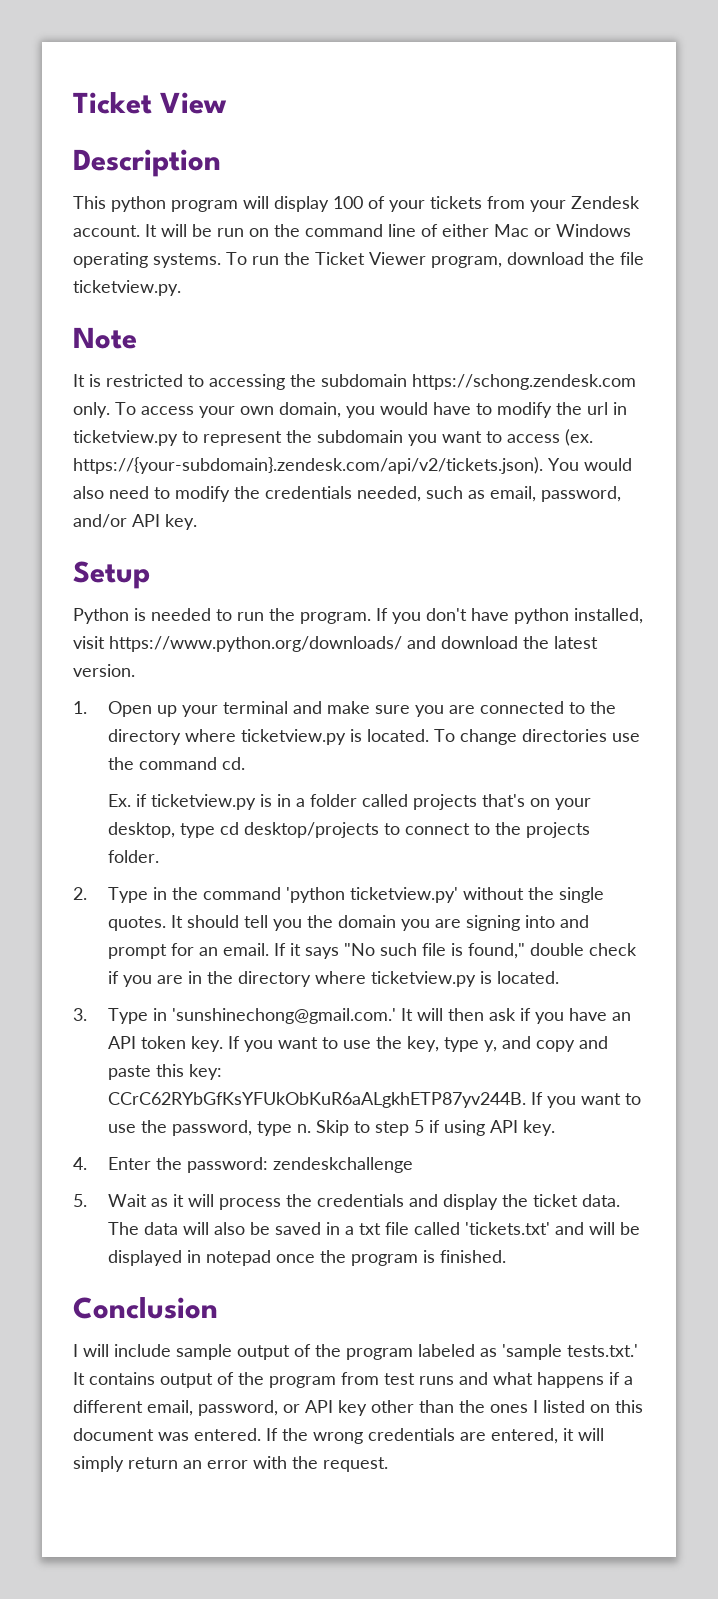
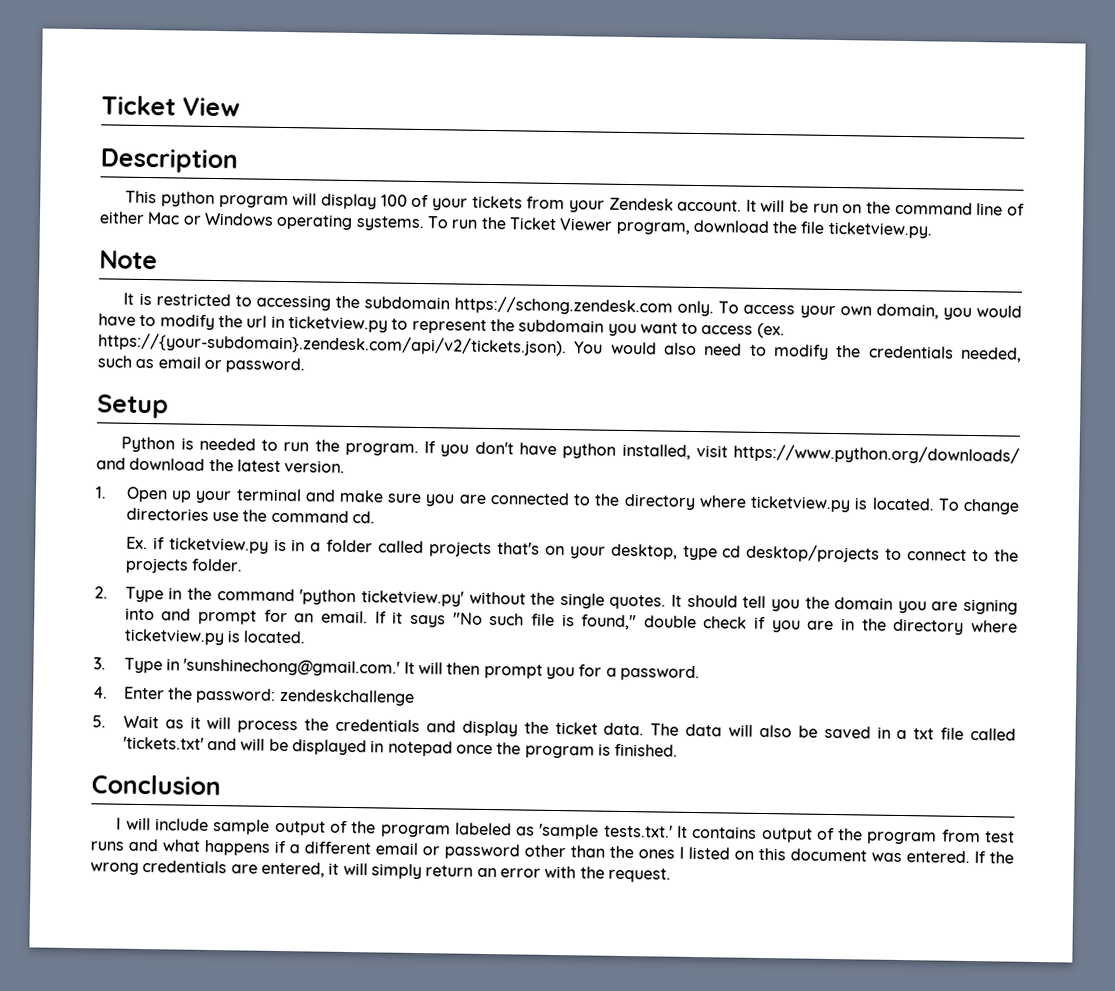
- To access your own domain, you would have to modify the url in ticketview.py to represent the subdomain you want to access (ex. https://{your-subdomain}.zendesk.com/api/v2/tickets.json). You would also need to modify the credentials needed, such as email, password, and/or API key.
+ To access your own domain, you would have to modify the url in ticketview.py to represent the subdomain you want to access (ex. https://{your-subdomain}.zendesk.com/api/v2/tickets.json). You would also need to modify the credentials needed, such as email or password.
- 3. Type in 'sunshinechong@gmail.com.' It will then ask if you have an API token key. If you want to use the key, type y, and copy and paste this key: CCrC62RYbGfKsYFUkObKuR6aALgkhETP87yv244B. If you want to use the password, type n. Skip to step 5 if using API key.
+ 3. Type in 'sunshinechong@gmail.com.' It will then prompt you for a password.
- I will include sample output of the program labeled as 'sample tests.txt.' It contains output of the program from test runs and what happens if a different email, password, or API key other than the ones I listed on this document was entered.
+ I will include sample output of the program labeled as 'sample tests.txt.' It contains output of the program from test runs and what happens if a different email or password other than the ones I listed on this document was entered.

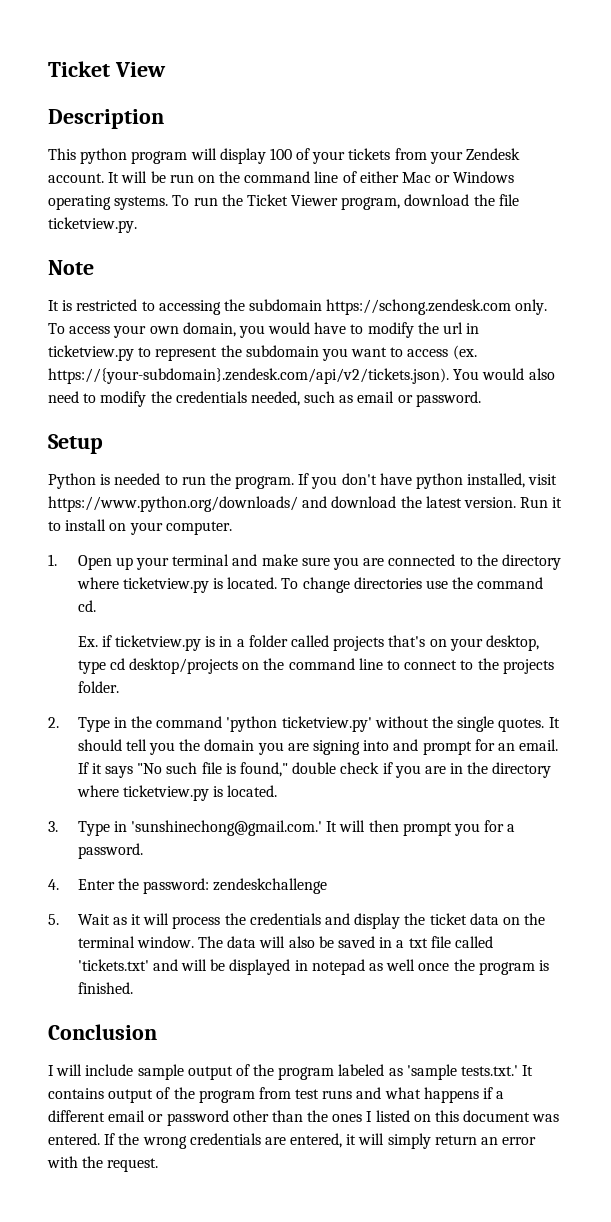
+ Run it to install on your computer.
- Ex. if ticketview.py is in a folder called projects that's on your desktop, type cd desktop/projects to connect to the projects folder.
+ Ex. if ticketview.py is in a folder called projects that's on your desktop, type cd desktop/projects on the command line to connect to the projects folder.
- 5. Wait as it will process the credentials and display the ticket data.
+ 5. Wait as it will process the credentials and display the ticket data on the terminal window.
- The data will also be saved in a txt file called 'tickets.txt' and will be displayed in notepad once the program is finished.
+ The data will also be saved in a txt file called 'tickets.txt' and will be displayed in notepad as well once the program is finished.

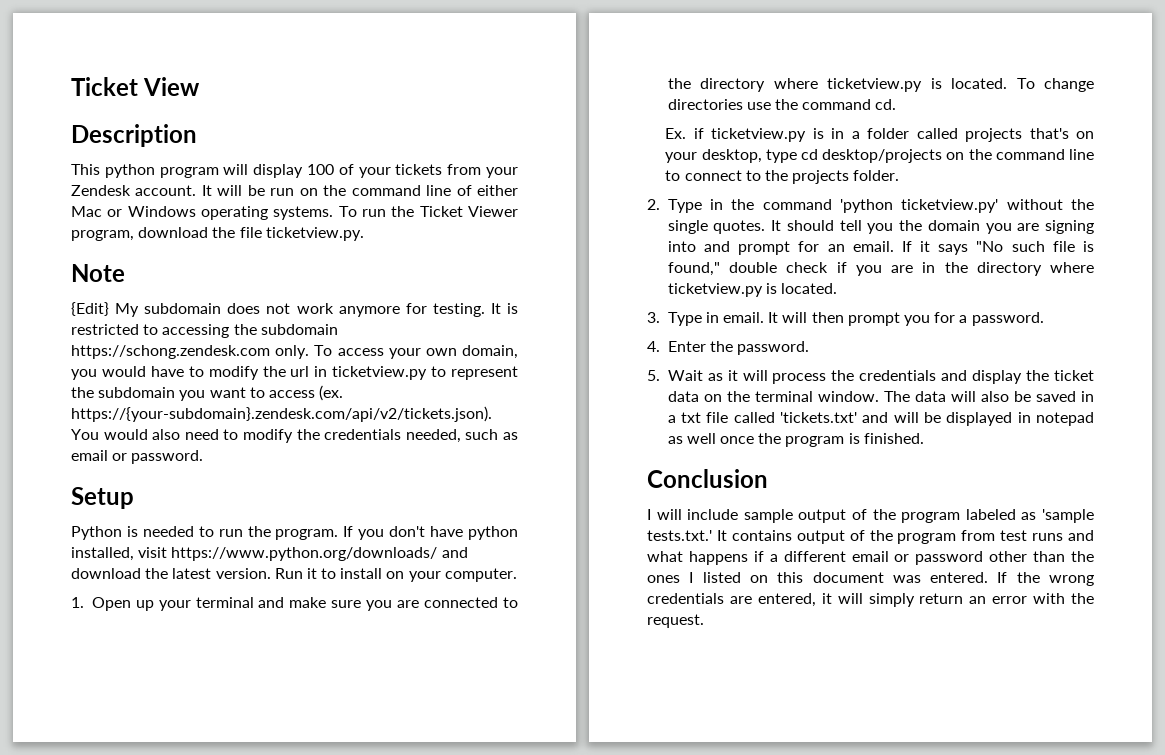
+ {Edit} My subdomain does not work anymore for testing.
- 3. Type in 'sunshinechong@gmail.com.' It will then prompt you for a password.
+ 3. Type in email. It will then prompt you for a password.
- 4. Enter the password: zendeskchallenge
+ 4. Enter the password.

